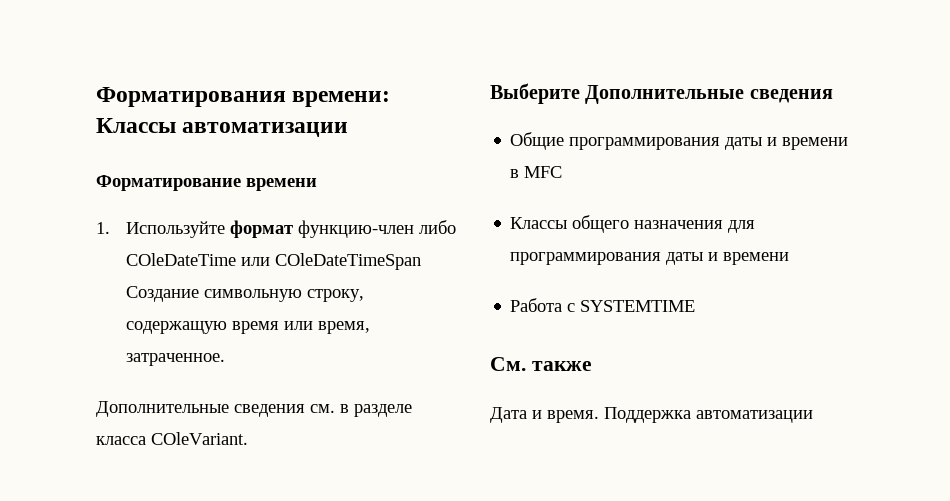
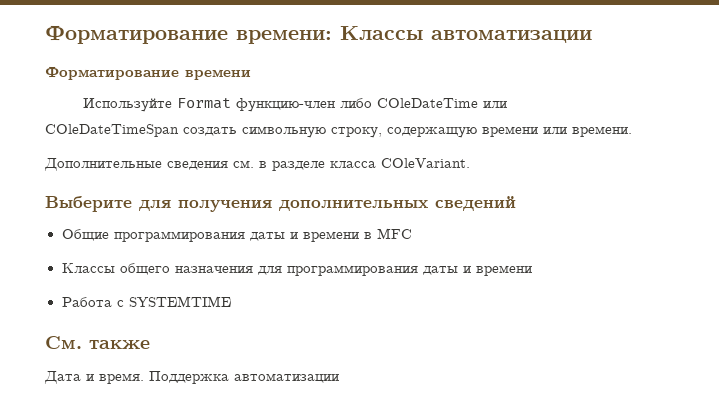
- Форматирования времени: Классы автоматизации
+ Форматирование времени: Классы автоматизации
- 1. Используйте формат функцию-член либо COleDateTime или COleDateTimeSpan Создание символьную строку, содержащую время или время, затраченное.
+ Используйте Format функцию-член либо COleDateTime или COleDateTimeSpan создать символьную строку, содержащую времени или времени.
- Выберите Дополнительные сведения
+ Выберите для получения дополнительных сведений

